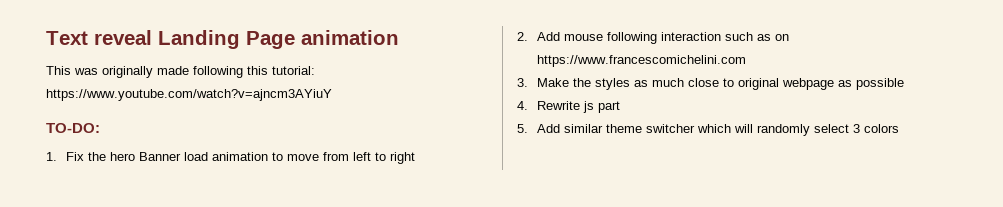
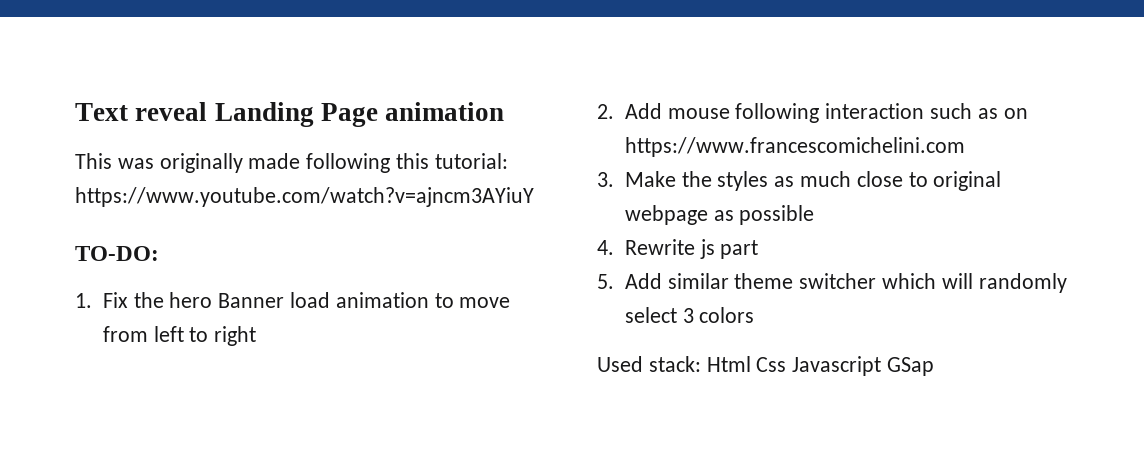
+ Used stack: Html Css Javascript GSap

